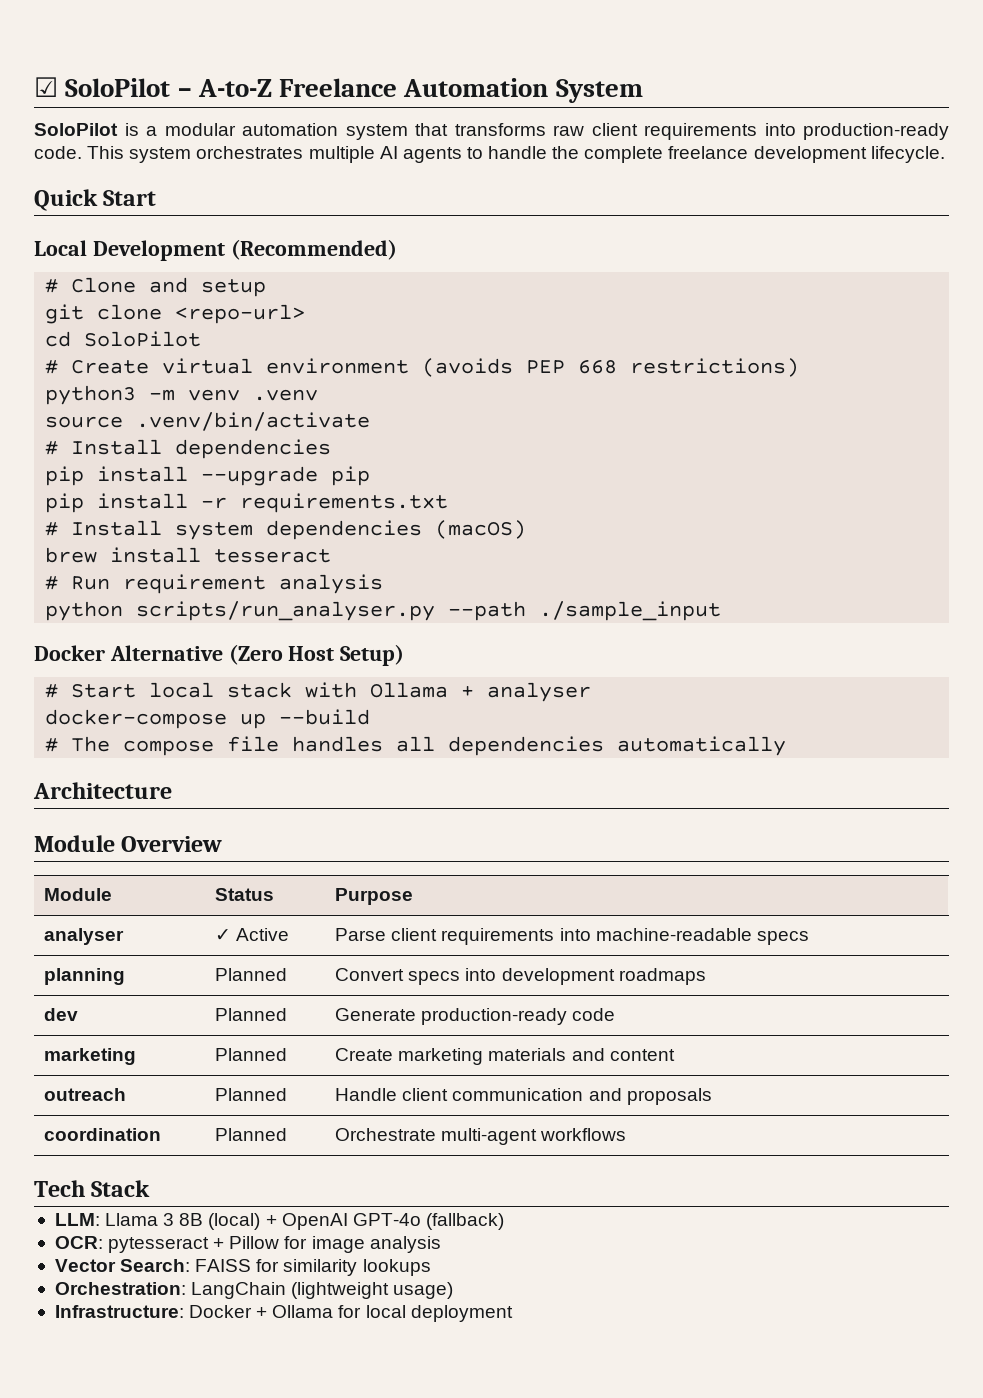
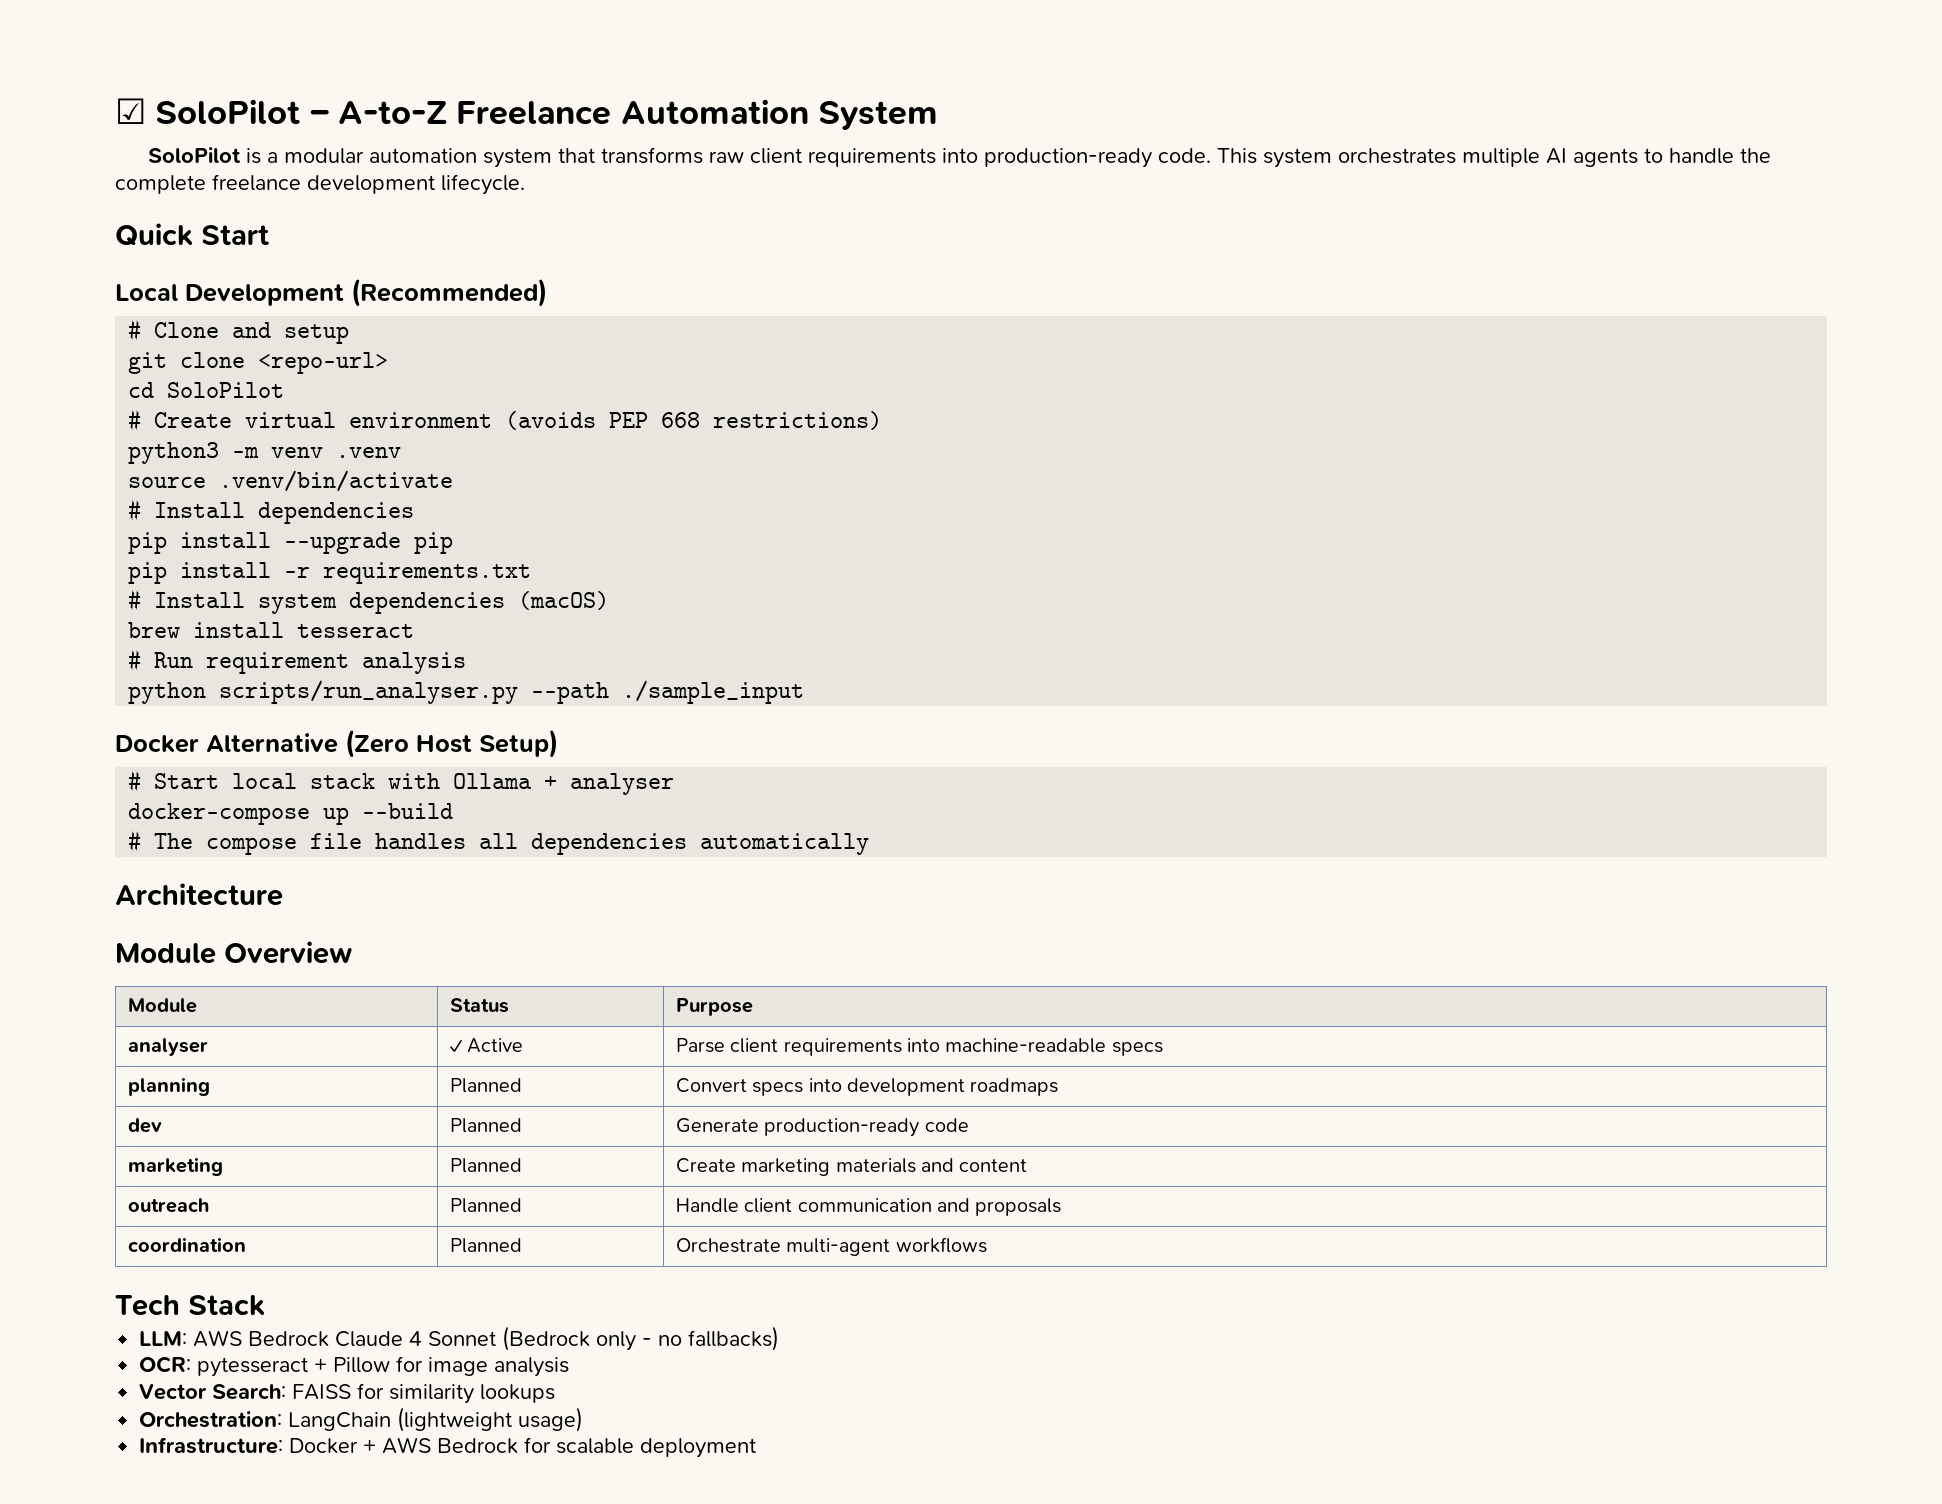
- LLM: Llama 3 8B (local) + OpenAI GPT-4o (fallback)
+ LLM: AWS Bedrock Claude 4 Sonnet (Bedrock only - no fallbacks)
- Infrastructure: Docker + Ollama for local deployment
+ Infrastructure: Docker + AWS Bedrock for scalable deployment

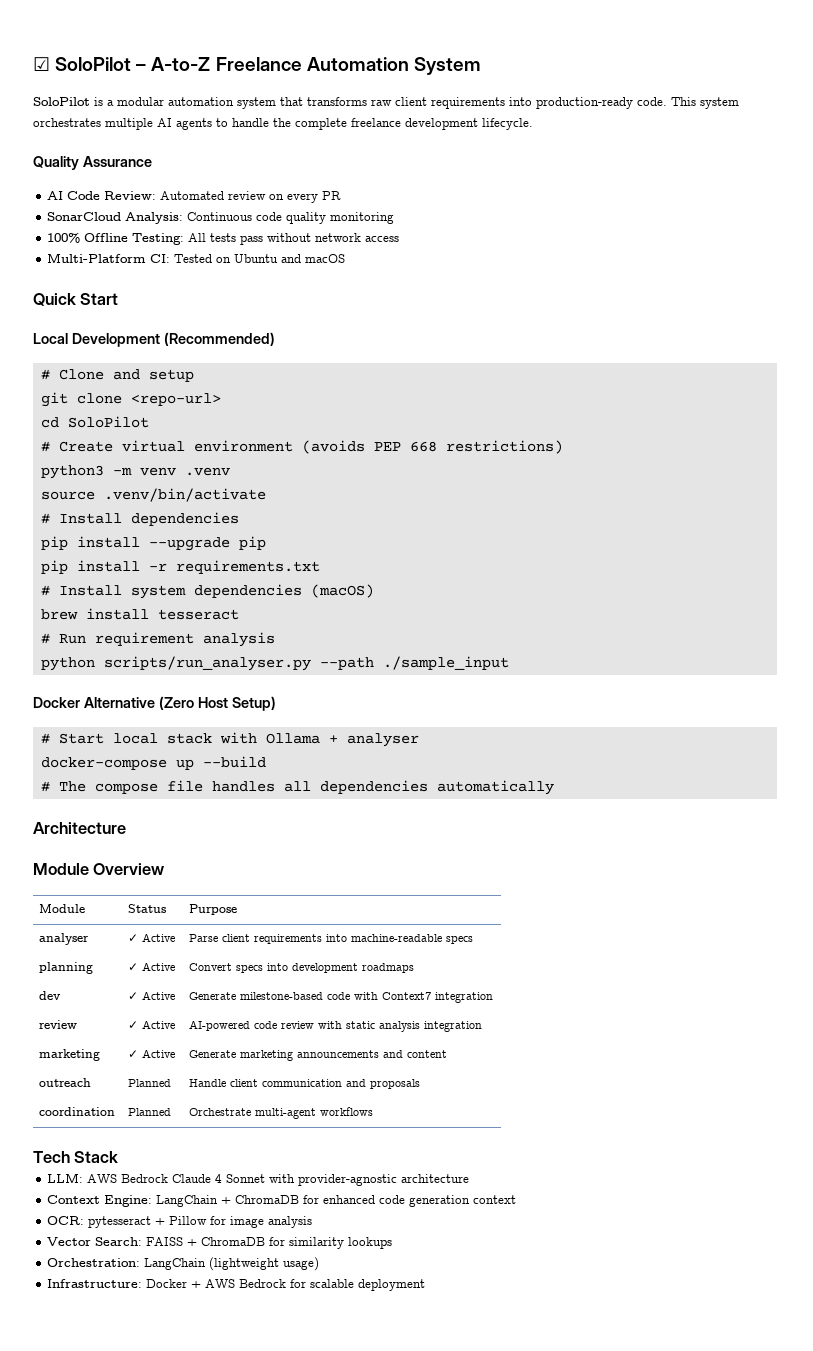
+ Quality Assurance
+ AI Code Review: Automated review on every PR
+ SonarCloud Analysis: Continuous code quality monitoring
+ 100% Offline Testing: All tests pass without network access
+ Multi-Platform CI: Tested on Ubuntu and macOS
- planning | Planned | Convert specs into development roadmaps
+ planning | ✓ Active | Convert specs into development roadmaps
- dev | Planned | Generate production-ready code
- marketing | Planned | Create marketing materials and content
+ dev | ✓ Active | Generate milestone-based code with Context7 integration
+ review | ✓ Active | AI-powered code review with static analysis integration
+ marketing | ✓ Active | Generate marketing announcements and content
- LLM: AWS Bedrock Claude 4 Sonnet (Bedrock only - no fallbacks)
+ LLM: AWS Bedrock Claude 4 Sonnet with provider-agnostic architecture
+ Context Engine: LangChain + ChromaDB for enhanced code generation context
- Vector Search: FAISS for similarity lookups
+ Vector Search: FAISS + ChromaDB for similarity lookups

